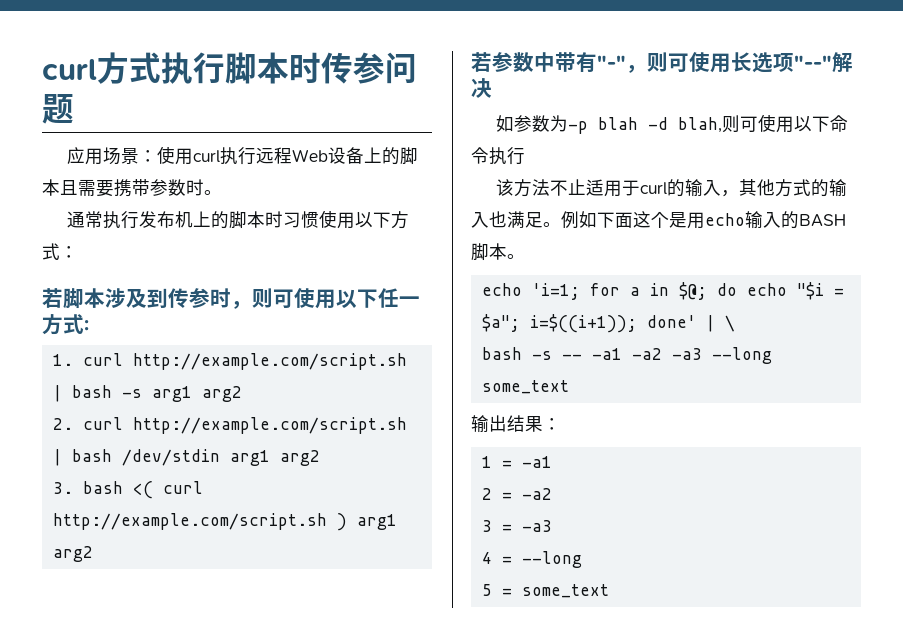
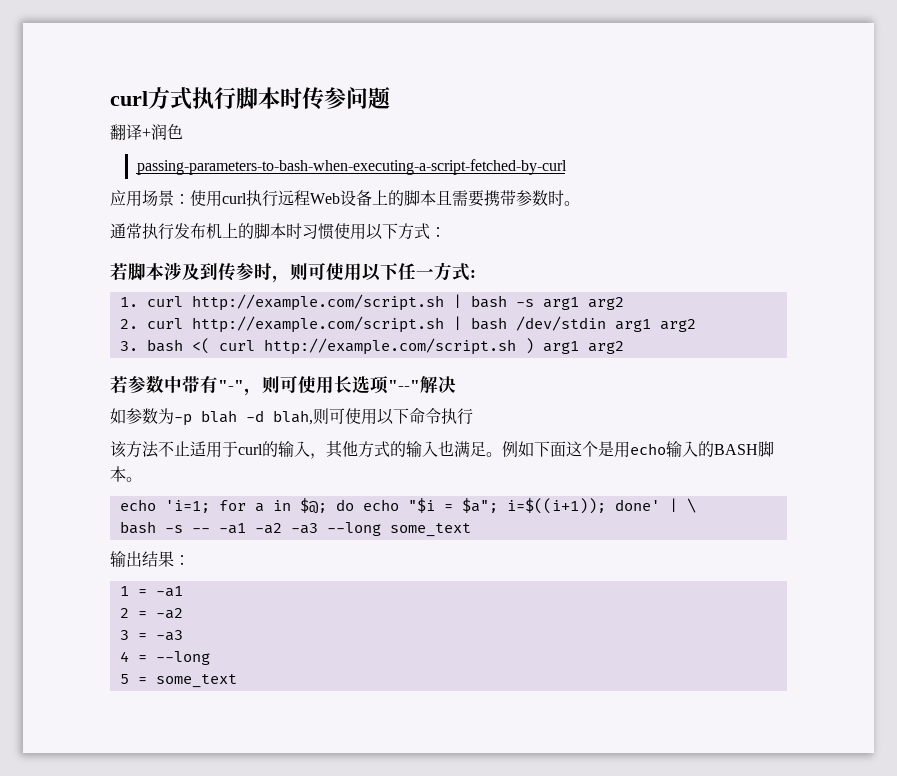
+ 翻译+润色
+ passing-parameters-to-bash-when-executing-a-script-fetched-by-curl

